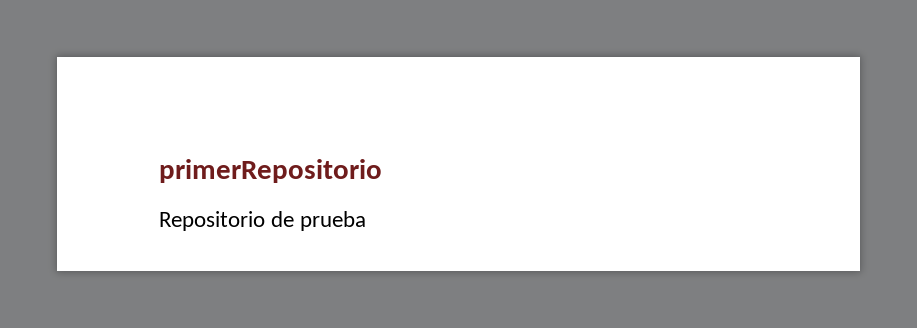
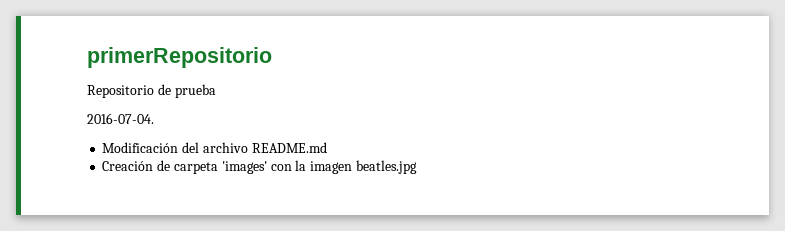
+ 2016-07-04.
+ Modificación del archivo README.md
+ Creación de carpeta 'images' con la imagen beatles.jpg

